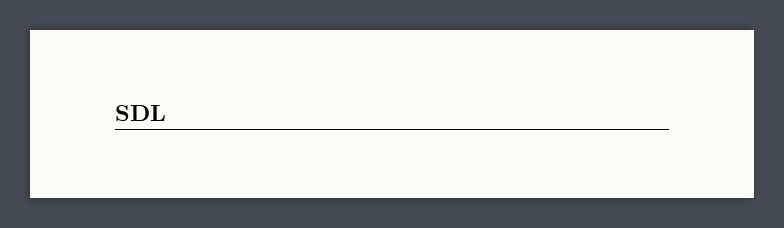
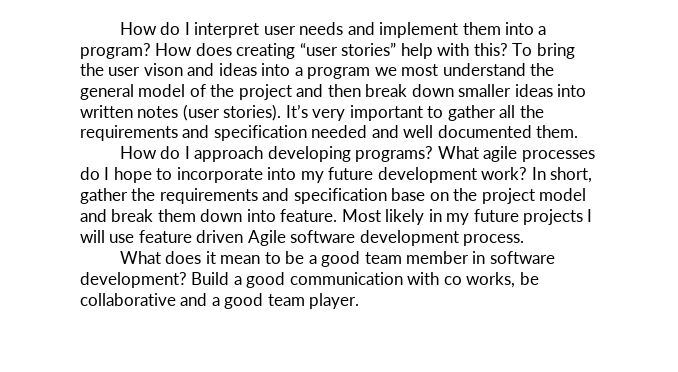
- SDL
+ How do I interpret user needs and implement them into a program? How does creating “user stories” help with this? To bring the user vison and ideas into a program we most understand the general model of the project and then break down smaller ideas into written notes (user stories). It’s very important to gather all the requirements and specification needed and well documented them.
+ How do I approach developing programs? What agile processes do I hope to incorporate into my future development work? In short, gather the requirements and specification base on the project model and break them down into feature. Most likely in my future projects I will use feature driven Agile software development process.
+ What does it mean to be a good team member in software development? Build a good communication with co works, be collaborative and a good team player.

